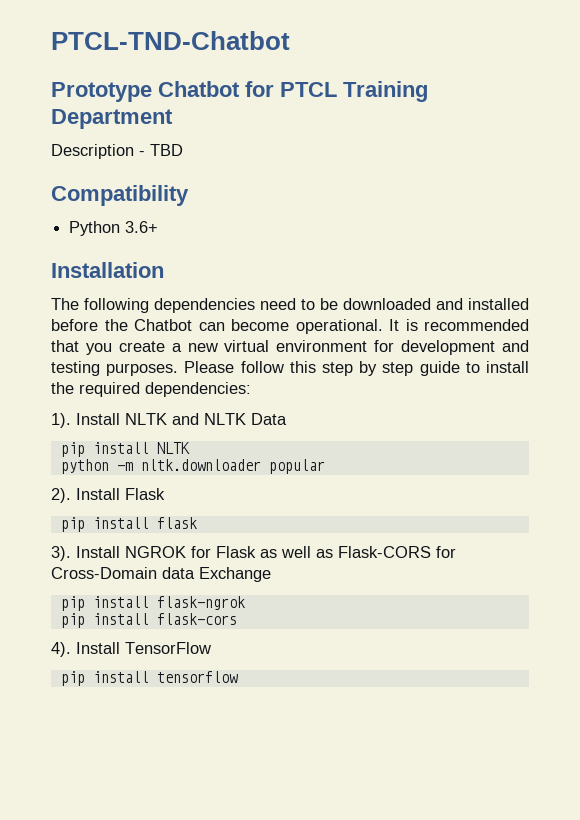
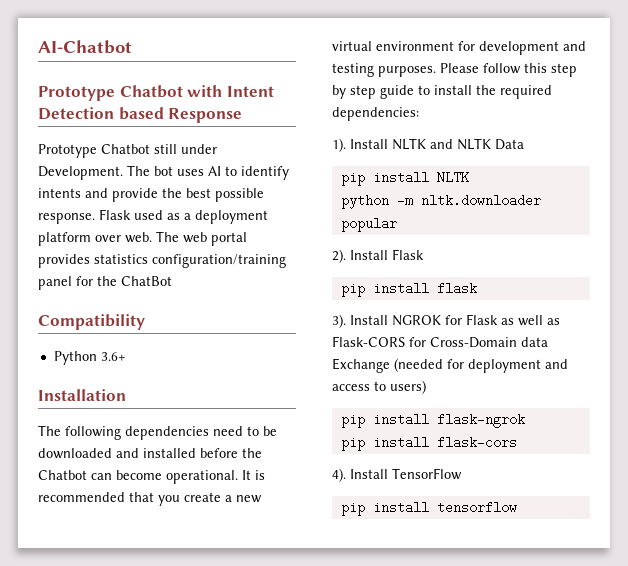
- PTCL-TND-Chatbot
- Prototype Chatbot for PTCL Training Department
- Description - TBD
+ AI-Chatbot
+ Prototype Chatbot with Intent Detection based Response
+ Prototype Chatbot still under Development. The bot uses AI to identify intents and provide the best possible response. Flask used as a deployment platform over web. The web portal provides statistics configuration/training panel for the ChatBot
- Install NGROK for Flask as well as Flask-CORS for Cross-Domain data Exchange
+ Install NGROK for Flask as well as Flask-CORS for Cross-Domain data Exchange (needed for deployment and access to users)

